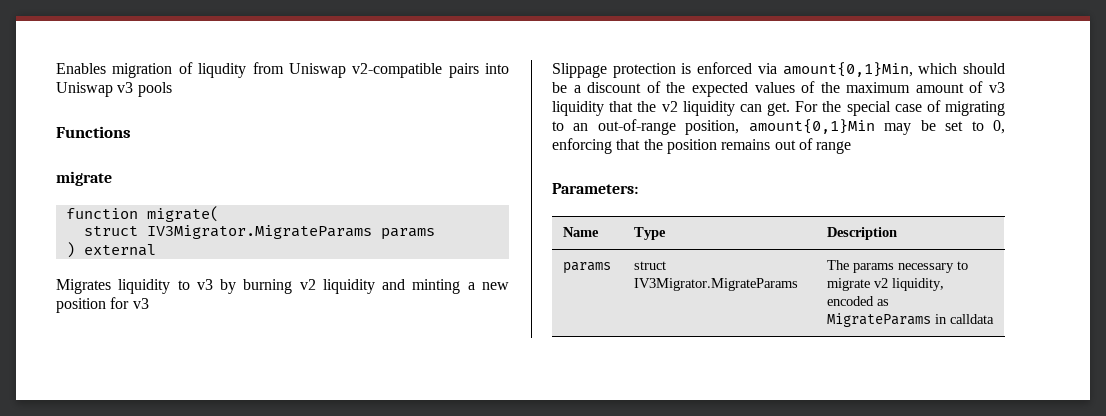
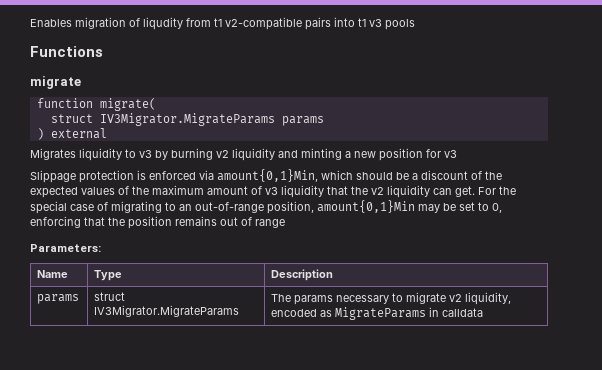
- Enables migration of liqudity from Uniswap v2-compatible pairs into Uniswap v3 pools
+ Enables migration of liqudity from t1 v2-compatible pairs into t1 v3 pools

